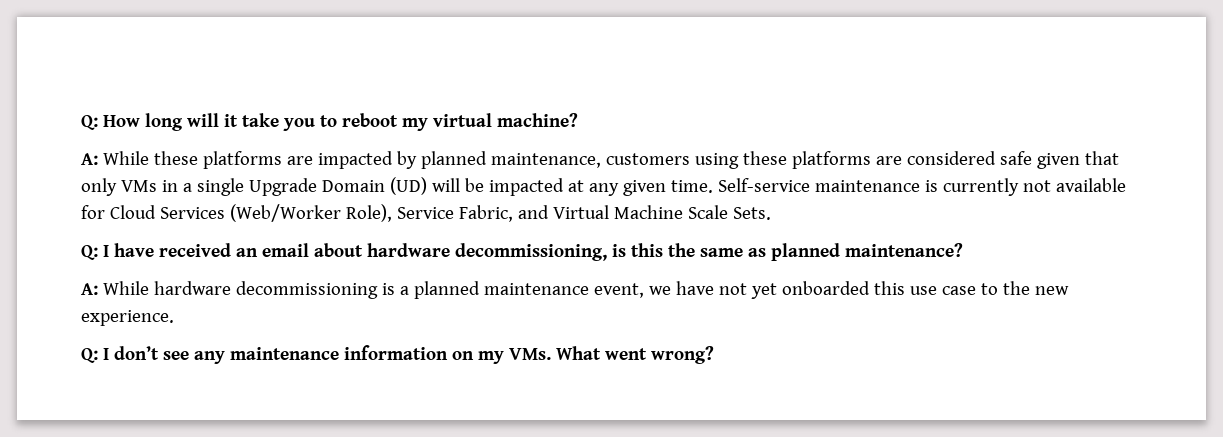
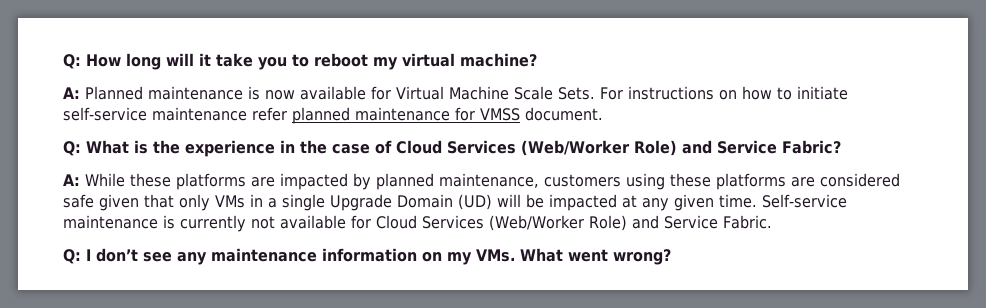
+ A: Planned maintenance is now available for Virtual Machine Scale Sets. For instructions on how to initiate self-service maintenance refer planned maintenance for VMSS document.
+ Q: What is the experience in the case of Cloud Services (Web/Worker Role) and Service Fabric?
- Self-service maintenance is currently not available for Cloud Services (Web/Worker Role), Service Fabric, and Virtual Machine Scale Sets.
- Q: I have received an email about hardware decommissioning, is this the same as planned maintenance?
- A: While hardware decommissioning is a planned maintenance event, we have not yet onboarded this use case to the new experience.
+ Self-service maintenance is currently not available for Cloud Services (Web/Worker Role) and Service Fabric.

